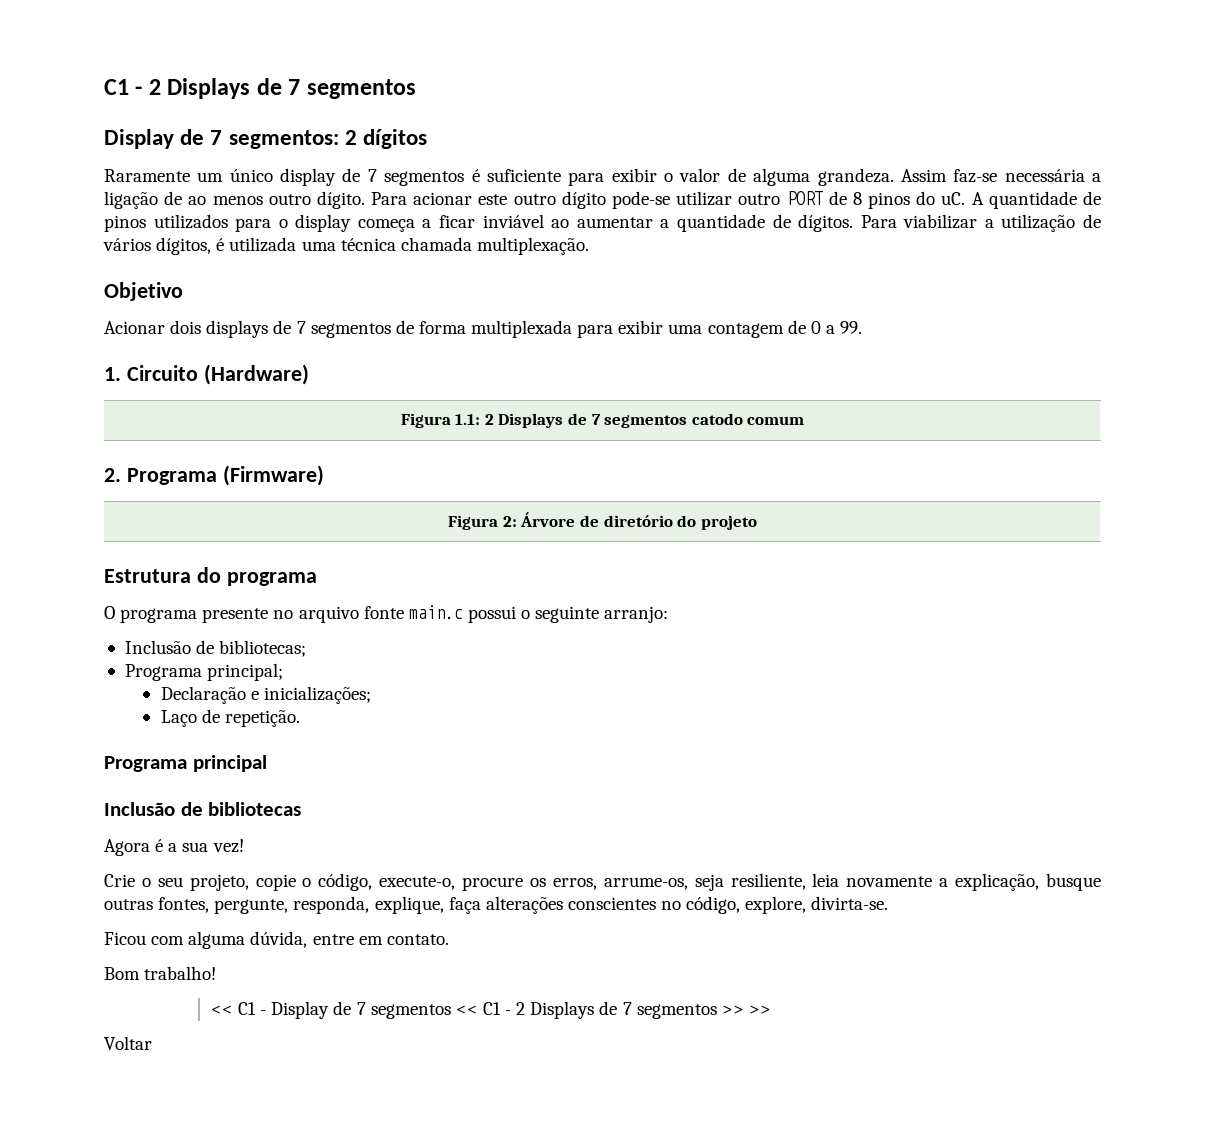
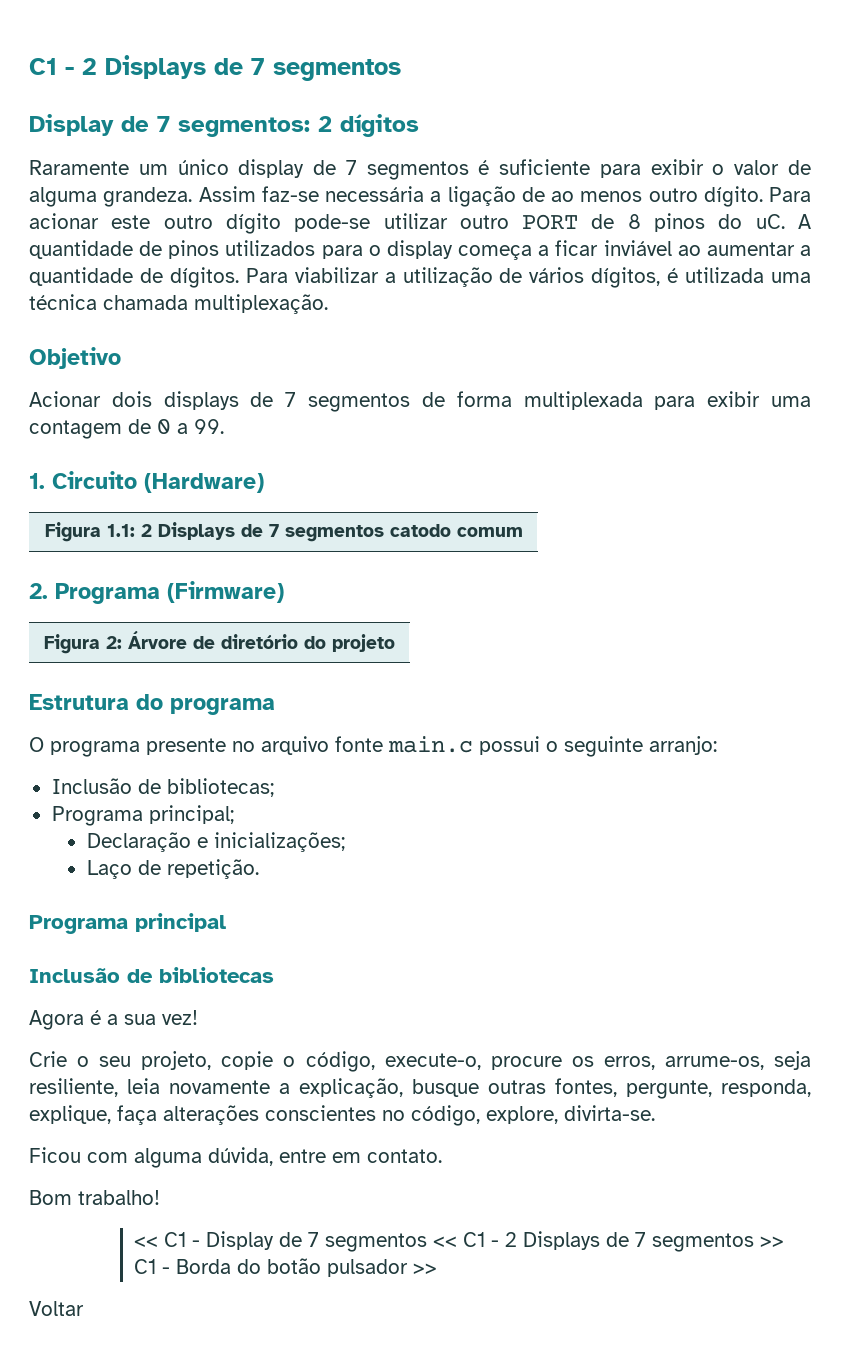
- << C1 - Display de 7 segmentos << C1 - 2 Displays de 7 segmentos >> >>
+ << C1 - Display de 7 segmentos << C1 - 2 Displays de 7 segmentos >> C1 - Borda do botão pulsador >>

